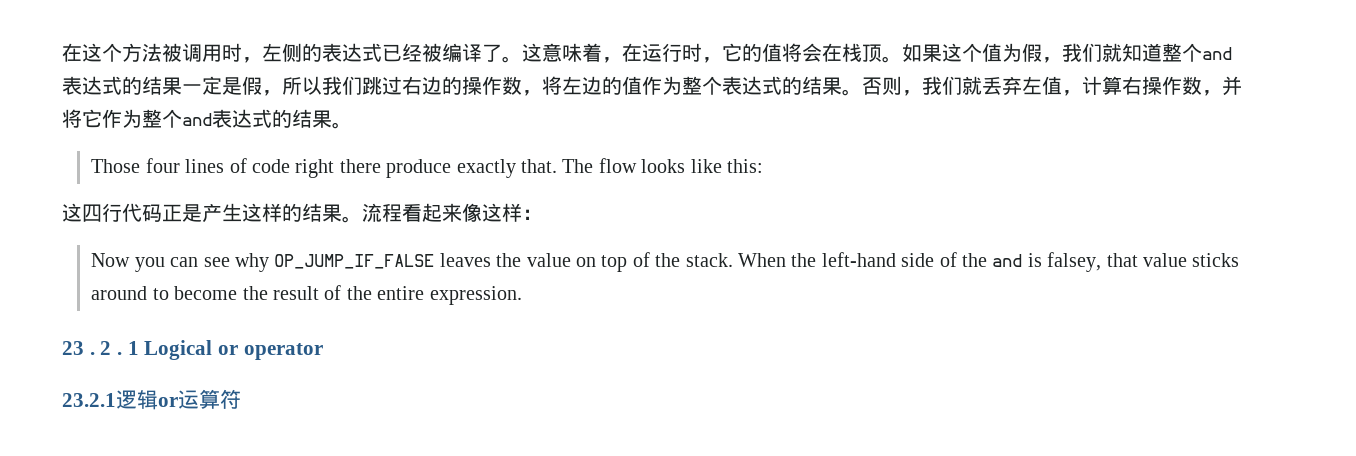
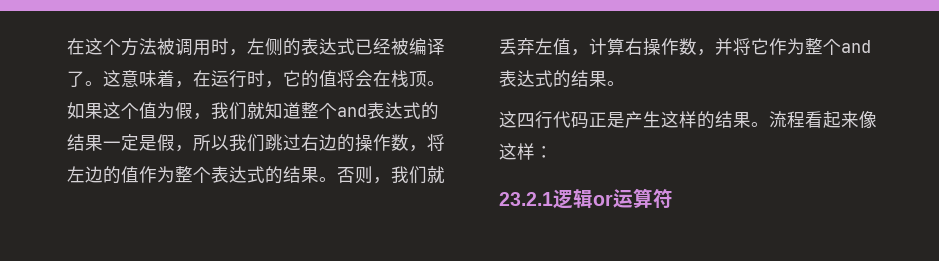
- Those four lines of code right there produce exactly that. The flow looks like this:
- Now you can see why OP_JUMP_IF_FALSE leaves the value on top of the stack. When the left-hand side of the and is falsey, that value sticks around to become the result of the entire expression.
- 23 . 2 . 1 Logical or operator

